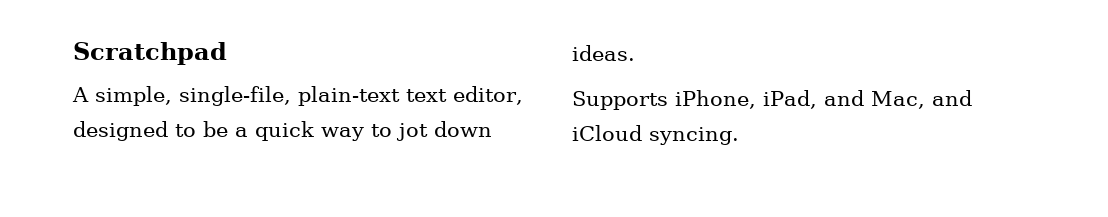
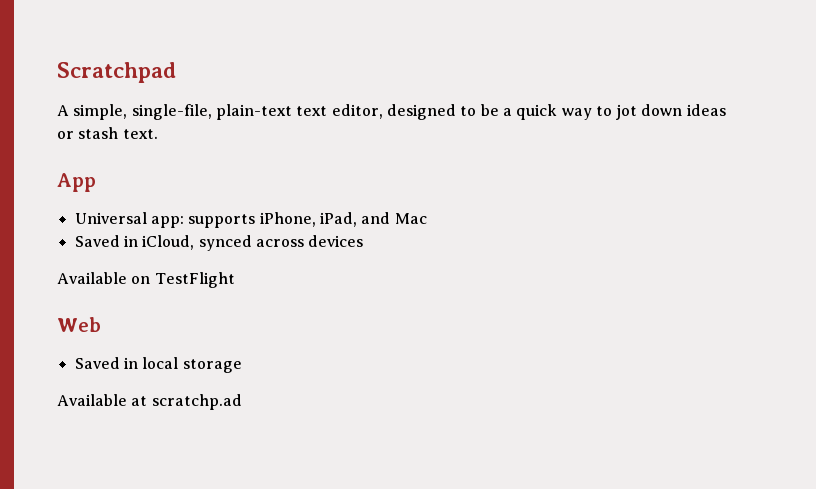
- A simple, single-file, plain-text text editor, designed to be a quick way to jot down ideas.
- Supports iPhone, iPad, and Mac, and iCloud syncing.
+ A simple, single-file, plain-text text editor, designed to be a quick way to jot down ideas or stash text.
+ App
+ Universal app: supports iPhone, iPad, and Mac
+ Saved in iCloud, synced across devices
+ Available on TestFlight
+ Web
+ Saved in local storage
+ Available at scratchp.ad

